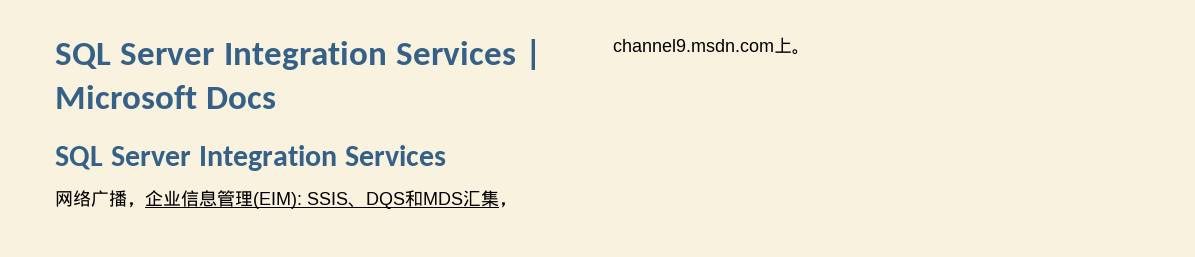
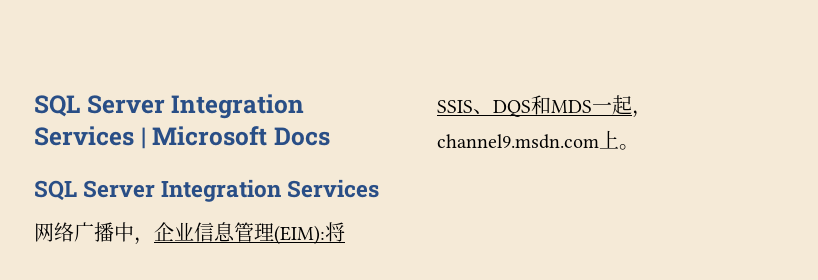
- 网络广播，企业信息管理(EIM): SSIS、DQS和MDS汇集，channel9.msdn.com上。
+ 网络广播中，企业信息管理(EIM):将SSIS、DQS和MDS一起，channel9.msdn.com上。

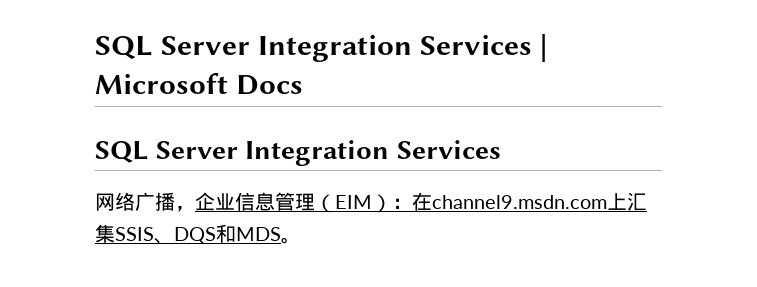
- 网络广播中，企业信息管理(EIM):将SSIS、DQS和MDS一起，channel9.msdn.com上。
+ 网络广播，企业信息管理（EIM）：在channel9.msdn.com上汇集SSIS、DQS和MDS。

